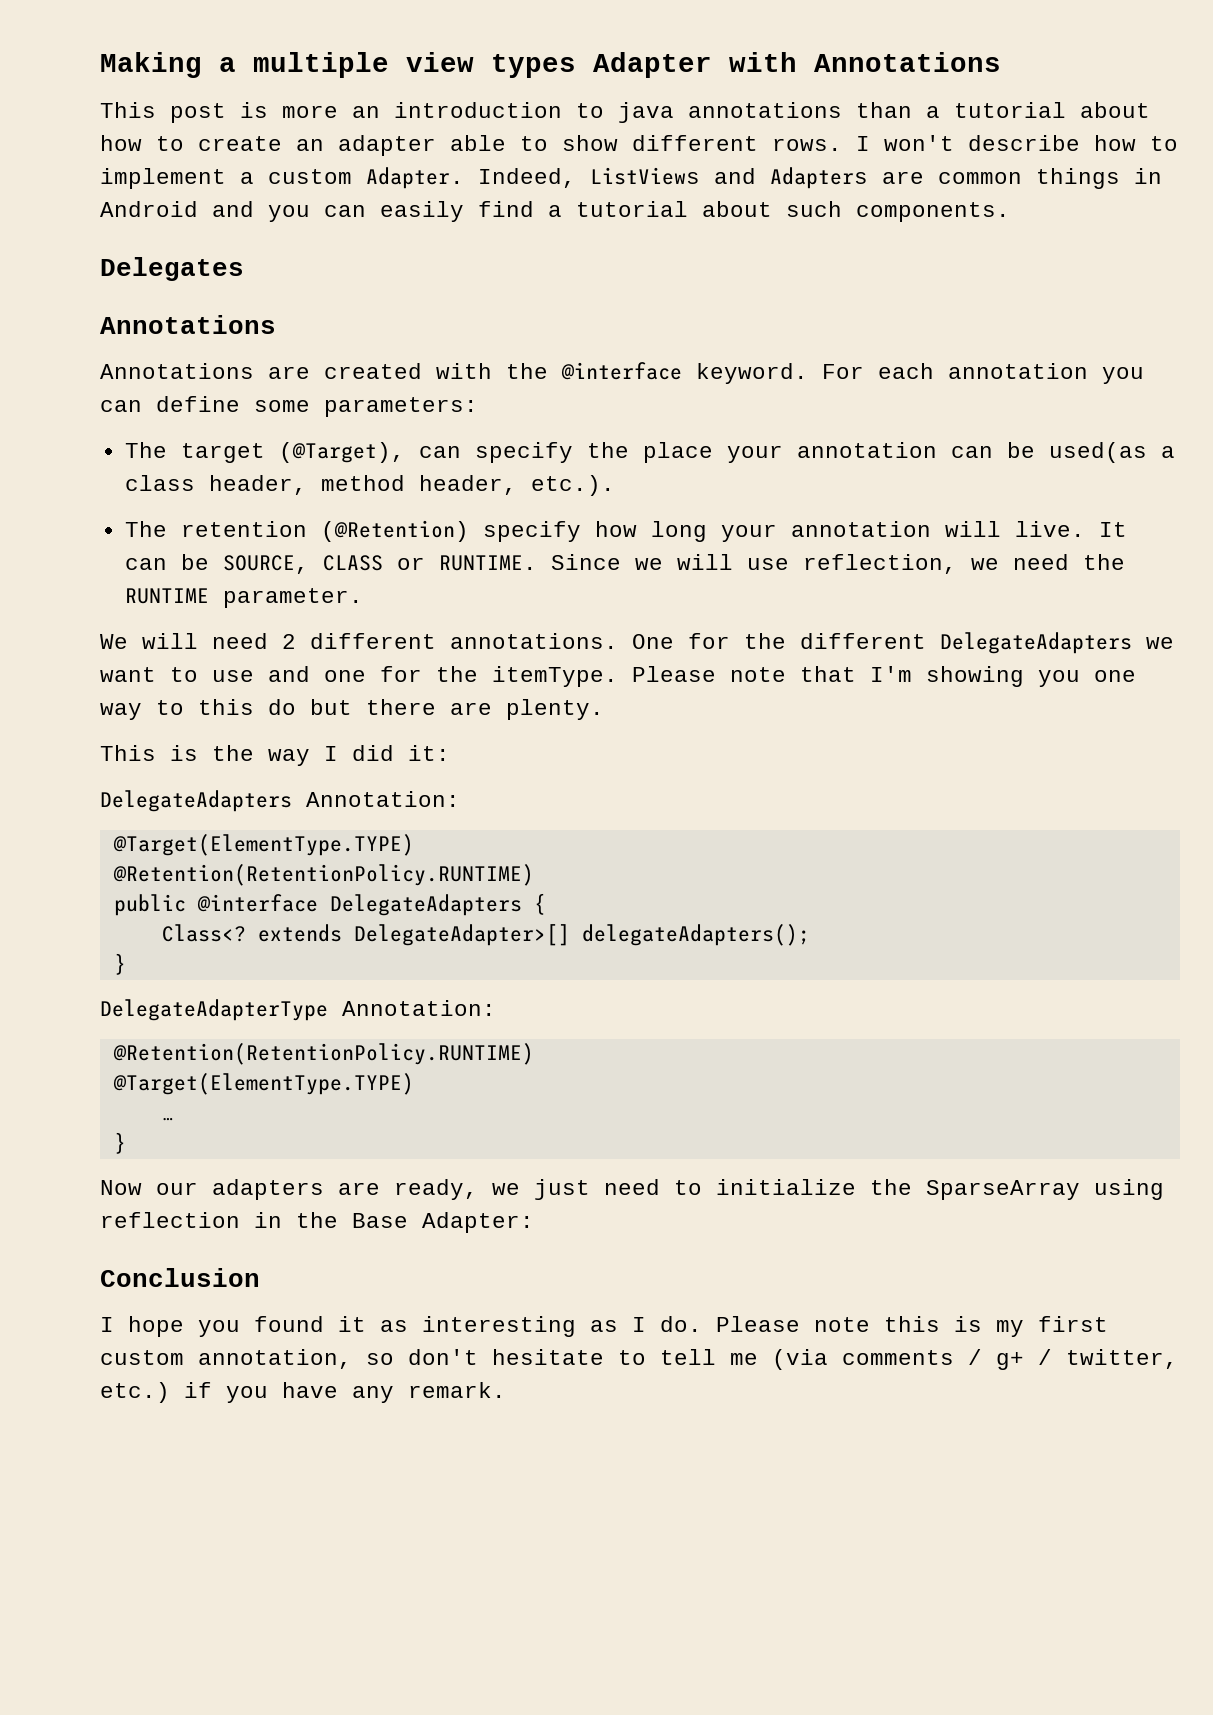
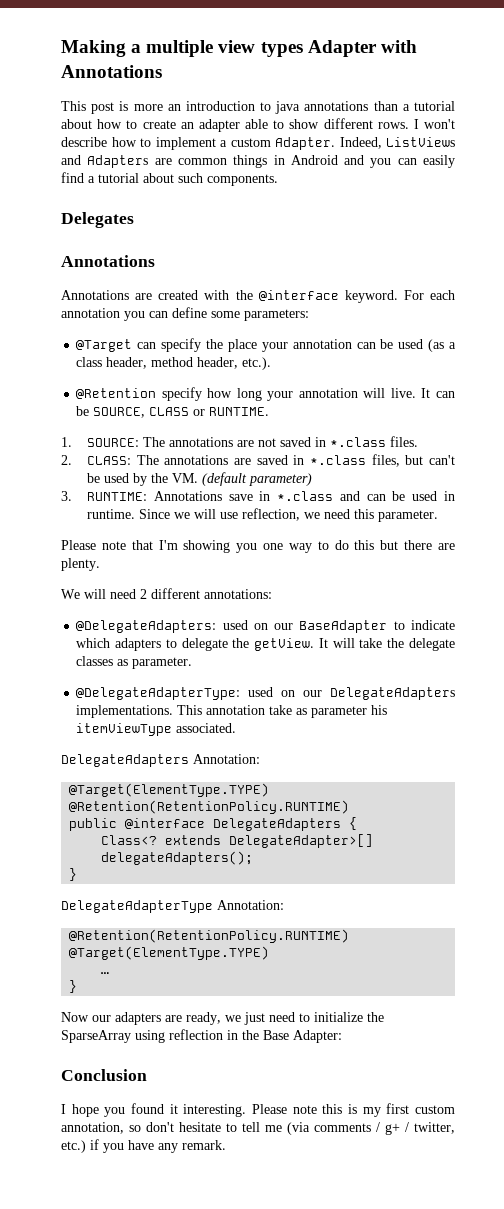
- The target (@Target), can specify the place your annotation can be used(as a class header, method header, etc.).
+ @Target can specify the place your annotation can be used (as a class header, method header, etc.).
- The retention (@Retention) specify how long your annotation will live.
+ @Retention specify how long your annotation will live.
- It can be SOURCE, CLASS or RUNTIME. Since we will use reflection, we need the RUNTIME parameter.
- We will need 2 different annotations. One for the different DelegateAdapters we want to use and one for the itemType. Please note that I'm showing you one way to this do but there are plenty.
+ It can be SOURCE, CLASS or RUNTIME.
+ 1. SOURCE: The annotations are not saved in *.class files.
+ 2. CLASS: The annotations are saved in *.class files, but can't be used by the VM. (default parameter)
+ 3. RUNTIME: Annotations save in *.class and can be used in runtime. Since we will use reflection, we need this parameter.
+ Please note that I'm showing you one way to do this but there are plenty.
- This is the way I did it:
+ We will need 2 different annotations:
+ @DelegateAdapters: used on our BaseAdapter to indicate which adapters to delegate the getView. It will take the delegate classes as parameter.
+ @DelegateAdapterType: used on our DelegateAdapters implementations. This annotation take as parameter his itemViewType associated.
- I hope you found it as interesting as I do.
+ I hope you found it interesting.

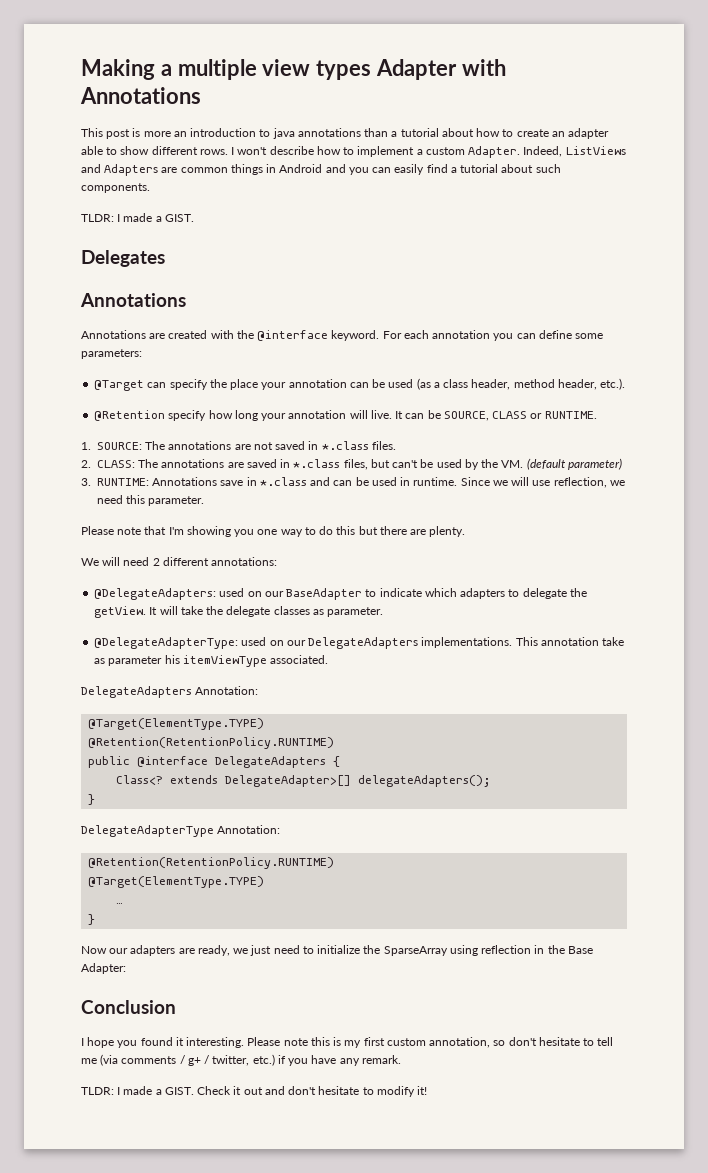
  Indeed, ListViews and Adapters are common things in Android and you can easily find a tutorial about such components.
+ TLDR: I made a GIST.
+ TLDR: I made a GIST. Check it out and don't hesitate to modify it!

